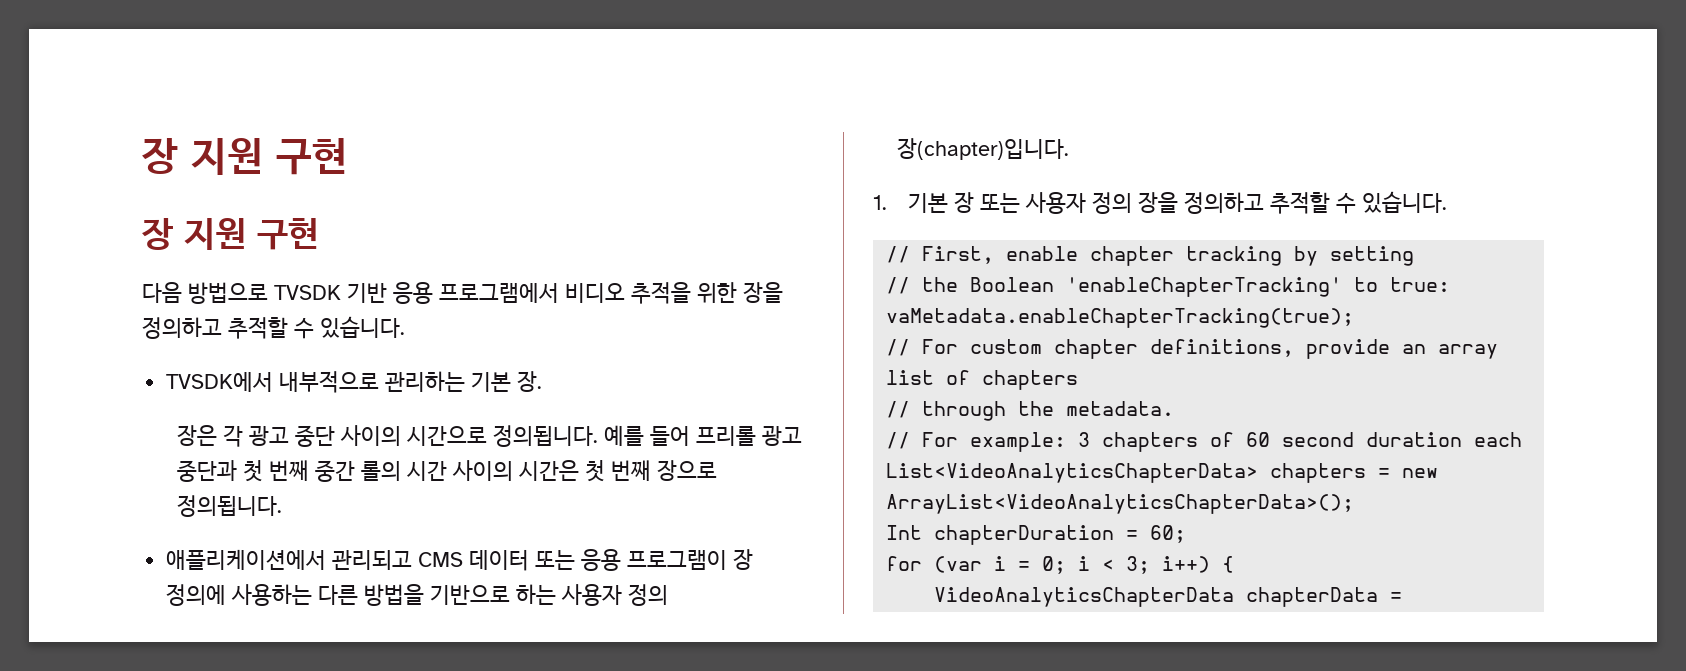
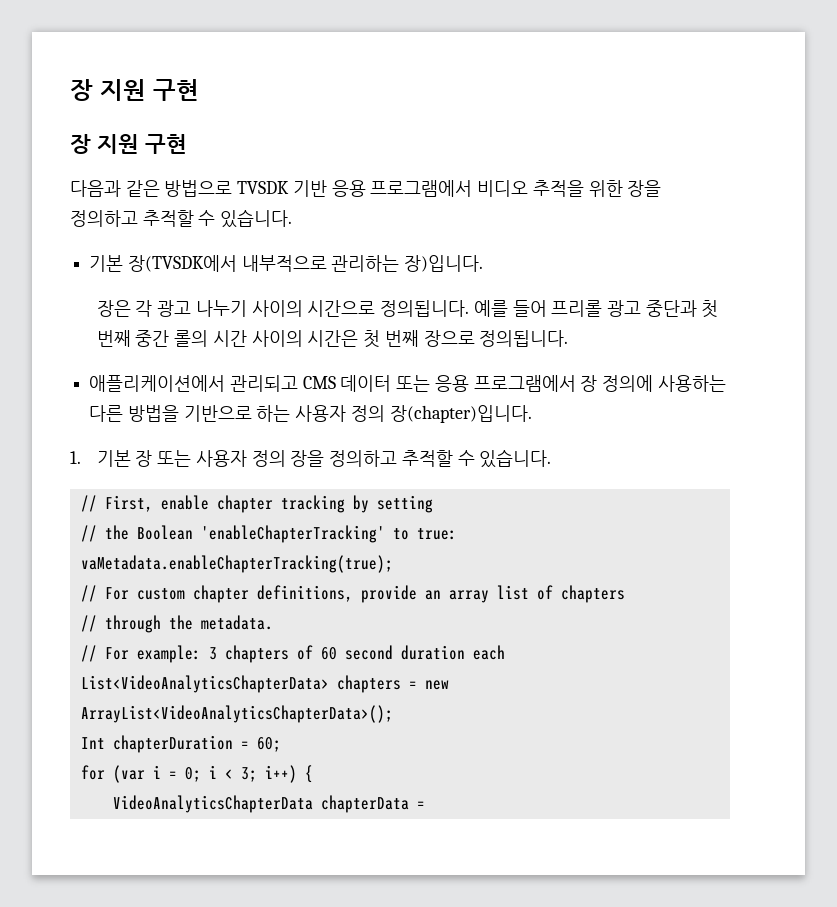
- 다음 방법으로 TVSDK 기반 응용 프로그램에서 비디오 추적을 위한 장을 정의하고 추적할 수 있습니다.
+ 다음과 같은 방법으로 TVSDK 기반 응용 프로그램에서 비디오 추적을 위한 장을 정의하고 추적할 수 있습니다.
- TVSDK에서 내부적으로 관리하는 기본 장.
+ 기본 장(TVSDK에서 내부적으로 관리하는 장)입니다.
- 장은 각 광고 중단 사이의 시간으로 정의됩니다.
+ 장은 각 광고 나누기 사이의 시간으로 정의됩니다.
- 애플리케이션에서 관리되고 CMS 데이터 또는 응용 프로그램이 장 정의에 사용하는 다른 방법을 기반으로 하는 사용자 정의 장(chapter)입니다.
+ 애플리케이션에서 관리되고 CMS 데이터 또는 응용 프로그램에서 장 정의에 사용하는 다른 방법을 기반으로 하는 사용자 정의 장(chapter)입니다.

